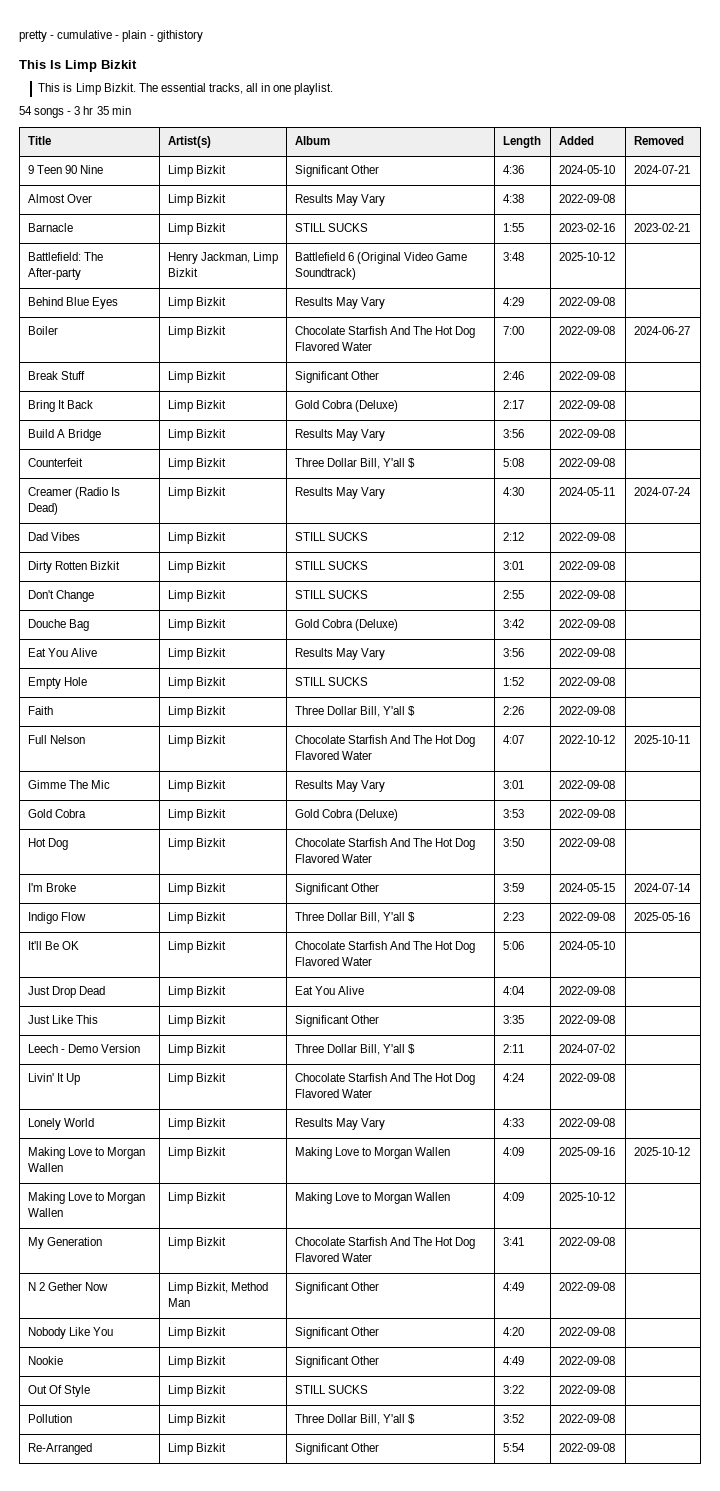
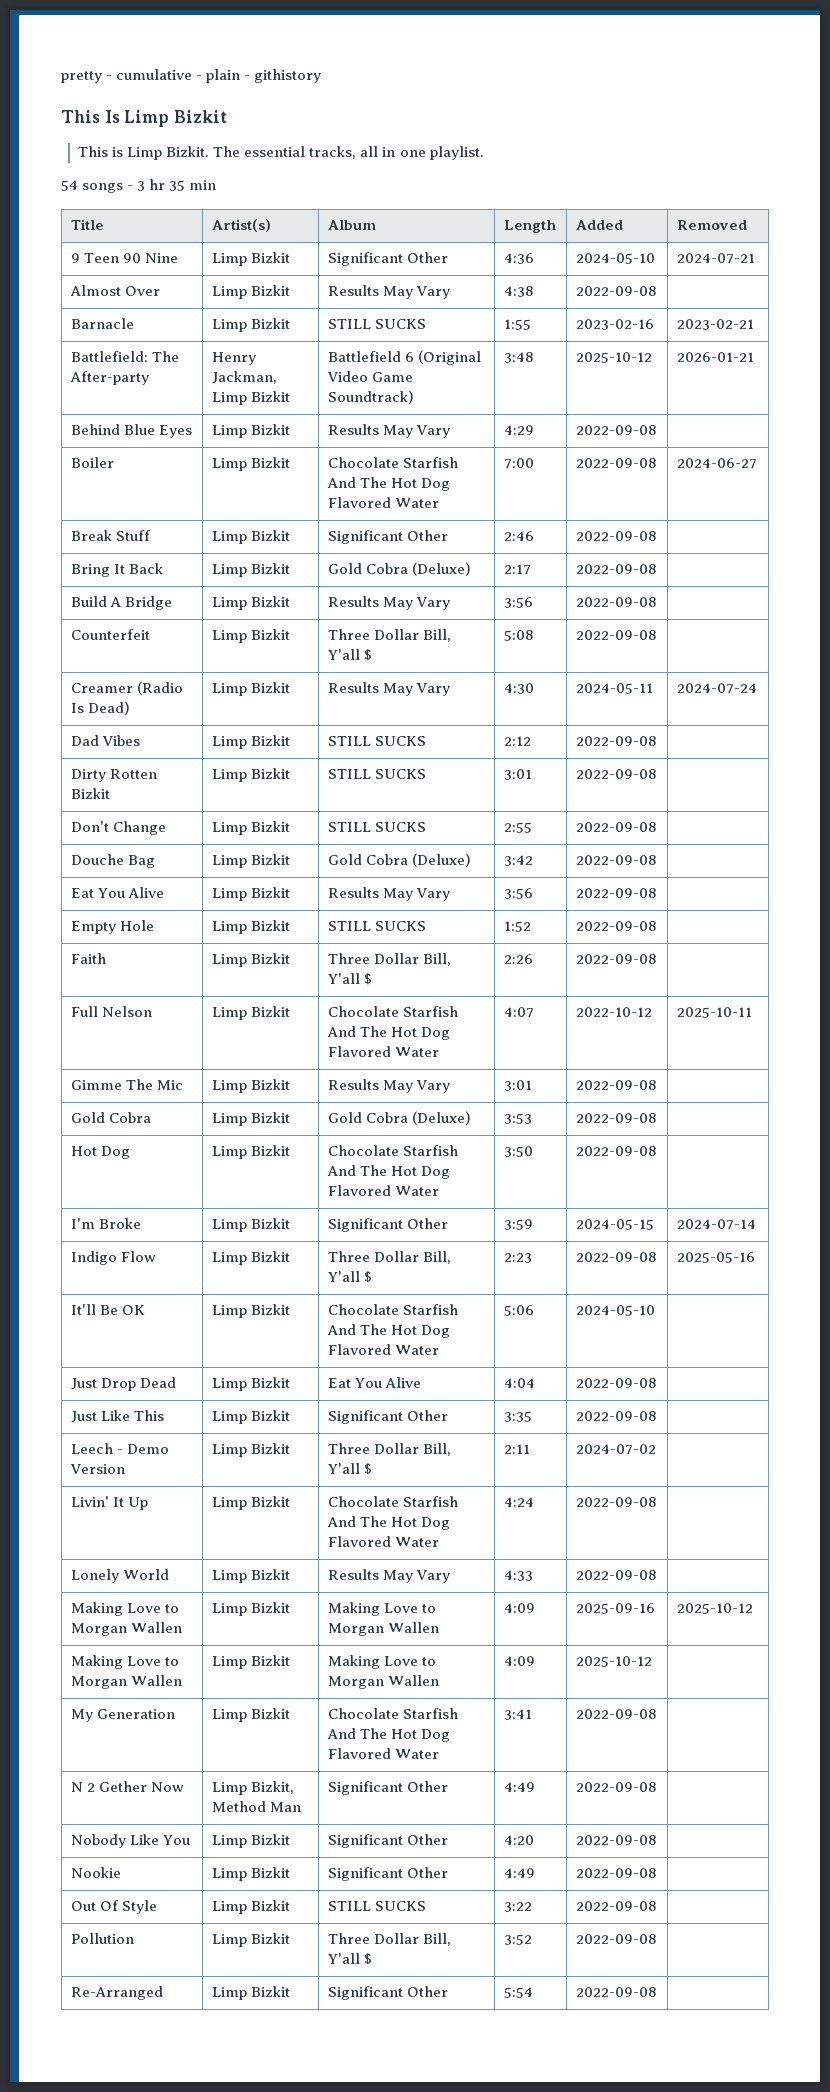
- Battlefield: The After-party | Henry Jackman, Limp Bizkit | Battlefield 6 (Original Video Game Soundtrack) | 3:48 | 2025-10-12 |
+ Battlefield: The After-party | Henry Jackman, Limp Bizkit | Battlefield 6 (Original Video Game Soundtrack) | 3:48 | 2025-10-12 | 2026-01-21

